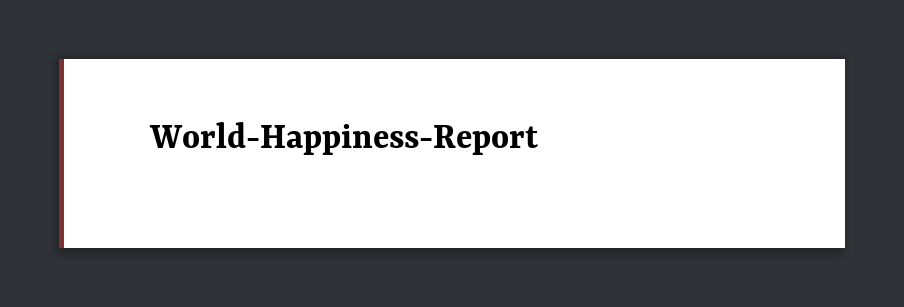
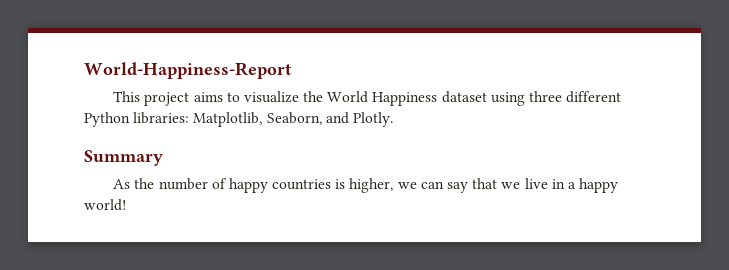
+ This project aims to visualize the World Happiness dataset using three different Python libraries: Matplotlib, Seaborn, and Plotly.
+ Summary
+ As the number of happy countries is higher, we can say that we live in a happy world!

